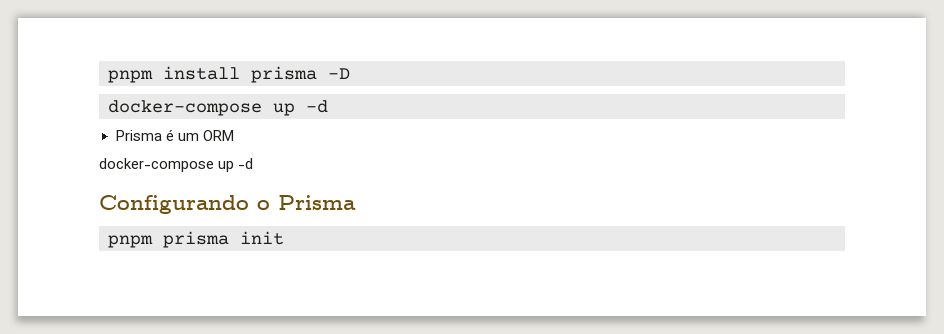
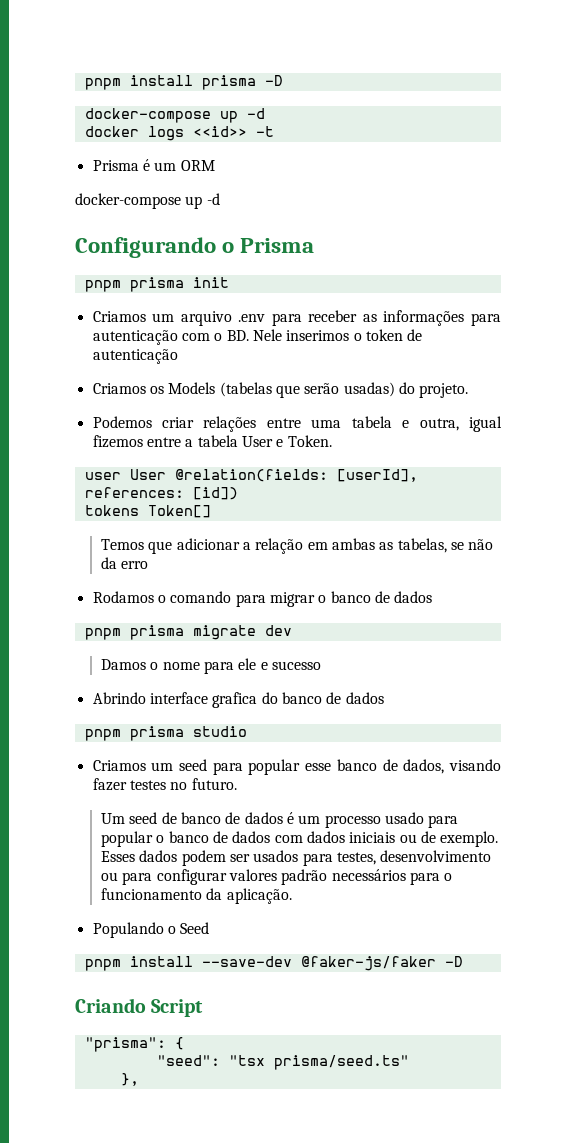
+ docker logs <<id>> -t
+ Criamos um arquivo .env para receber as informações para autenticação com o BD. Nele inserimos o token de autenticação
+ Criamos os Models (tabelas que serão usadas) do projeto.
+ Podemos criar relações entre uma tabela e outra, igual fizemos entre a tabela User e Token.
+ user User @relation(fields: [userId], references: [id])
+ tokens Token[]
+ Temos que adicionar a relação em ambas as tabelas, se não da erro
+ Rodamos o comando para migrar o banco de dados
+ pnpm prisma migrate dev
+ Damos o nome para ele e sucesso
+ Abrindo interface grafica do banco de dados
+ pnpm prisma studio
+ Criamos um seed para popular esse banco de dados, visando fazer testes no futuro.
+ Um seed de banco de dados é um processo usado para popular o banco de dados com dados iniciais ou de exemplo. Esses dados podem ser usados para testes, desenvolvimento ou para configurar valores padrão necessários para o funcionamento da aplicação.
+ Populando o Seed
+ pnpm install --save-dev @faker-js/faker -D
+ Criando Script
+ "prisma": {
+ "seed": "tsx prisma/seed.ts"
+ },

